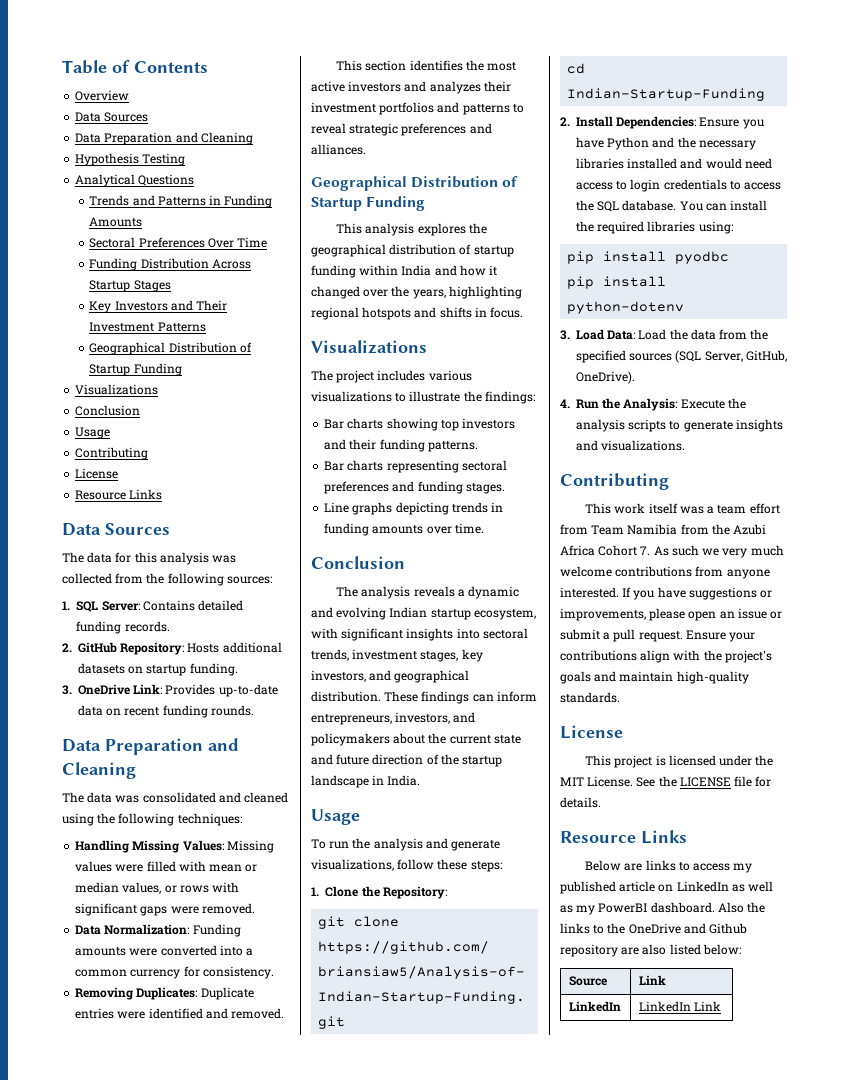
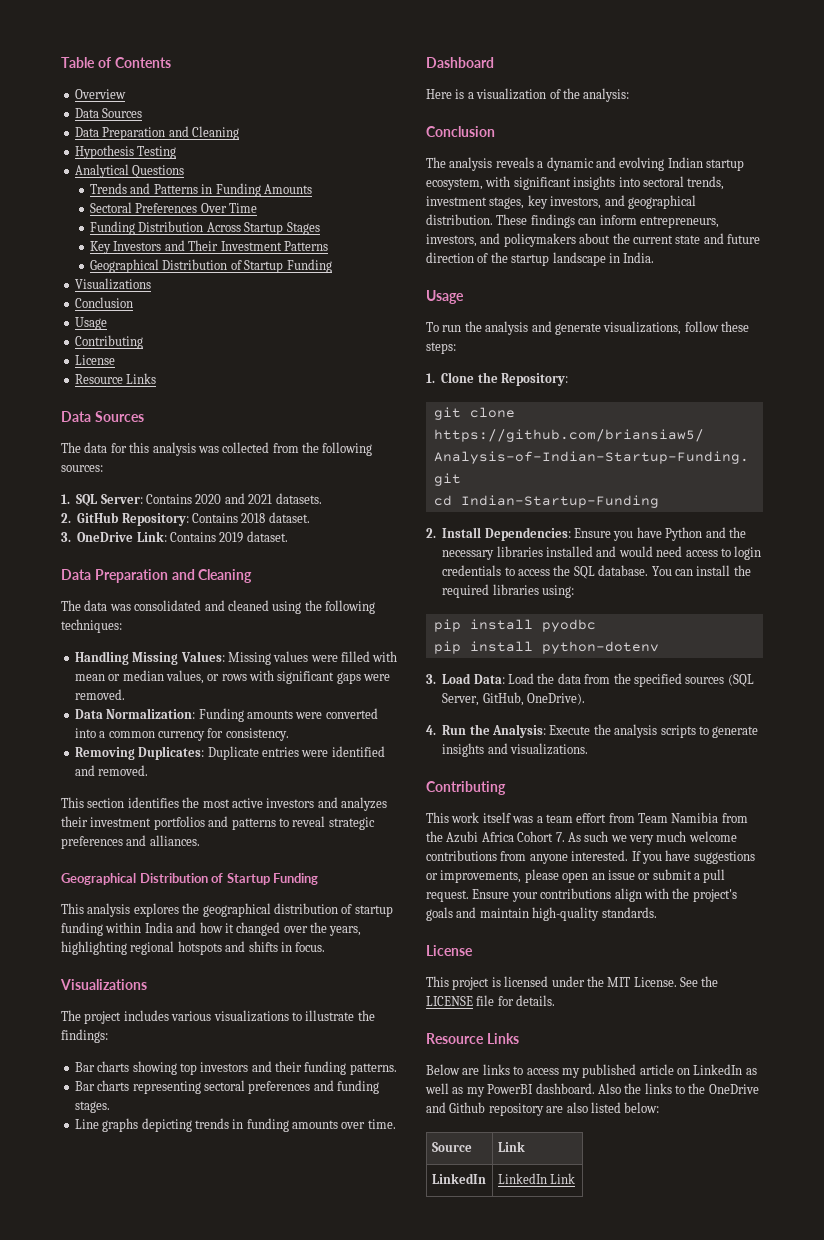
- 1. SQL Server: Contains detailed funding records.
+ 1. SQL Server: Contains 2020 and 2021 datasets.
- 2. GitHub Repository: Hosts additional datasets on startup funding.
- 3. OneDrive Link: Provides up-to-date data on recent funding rounds.
+ 2. GitHub Repository: Contains 2018 dataset.
+ 3. OneDrive Link: Contains 2019 dataset.
+ Dashboard
+ Here is a visualization of the analysis:

